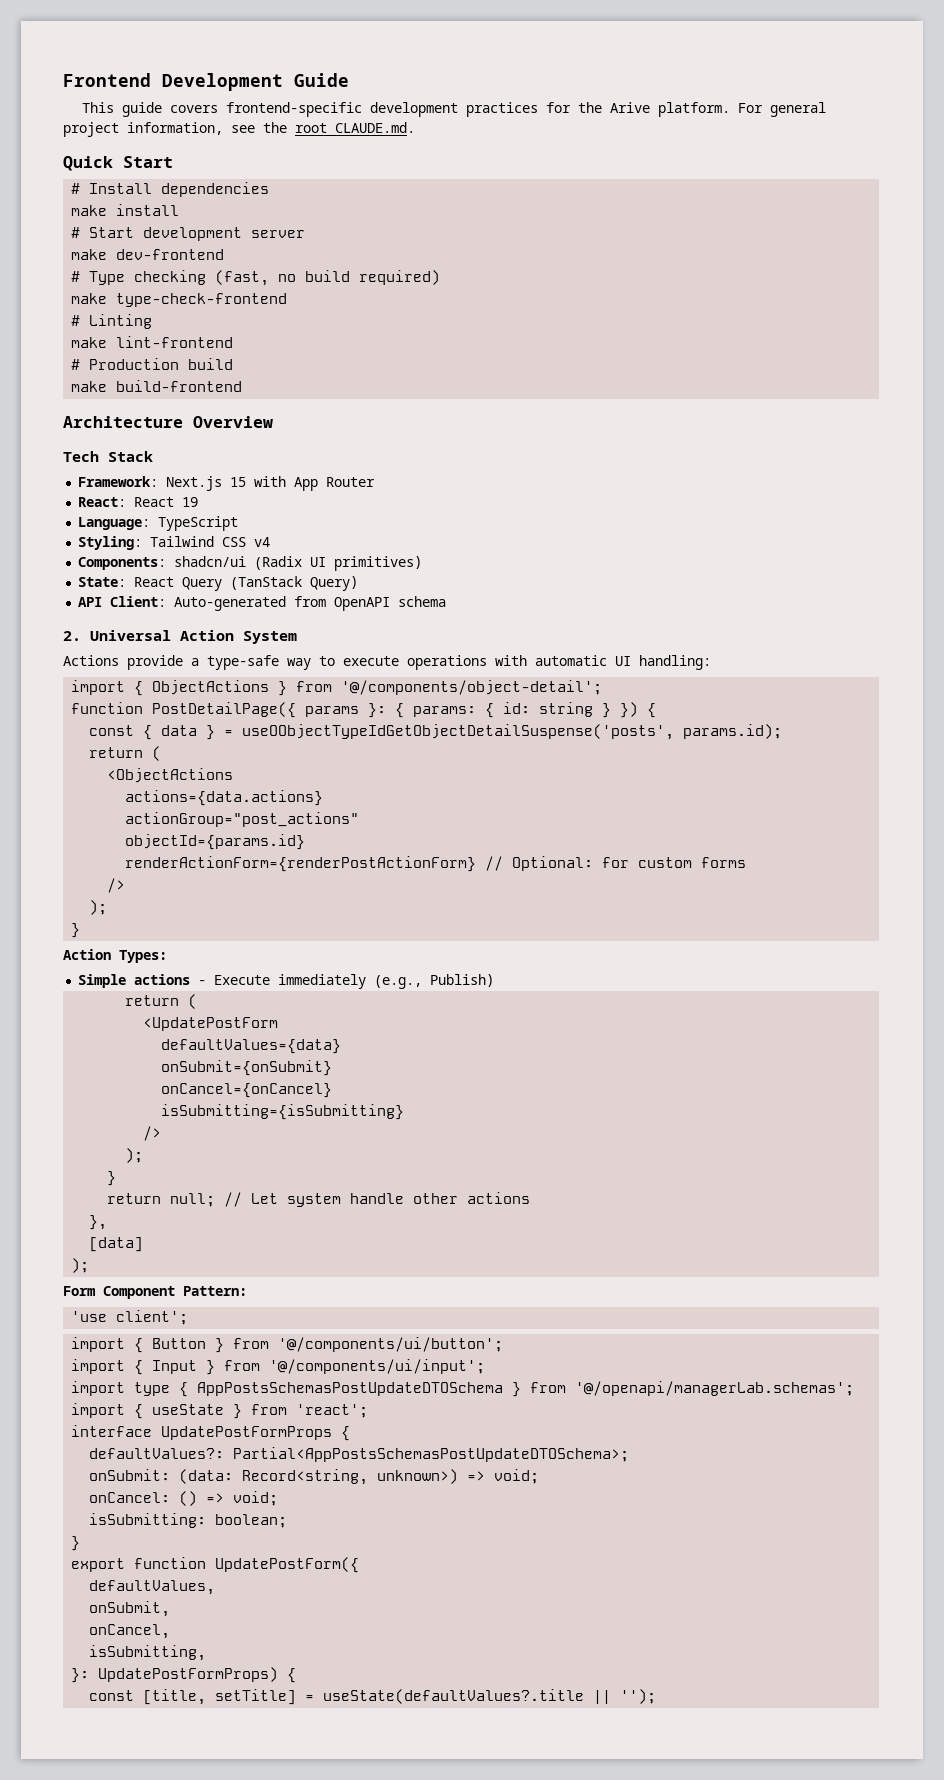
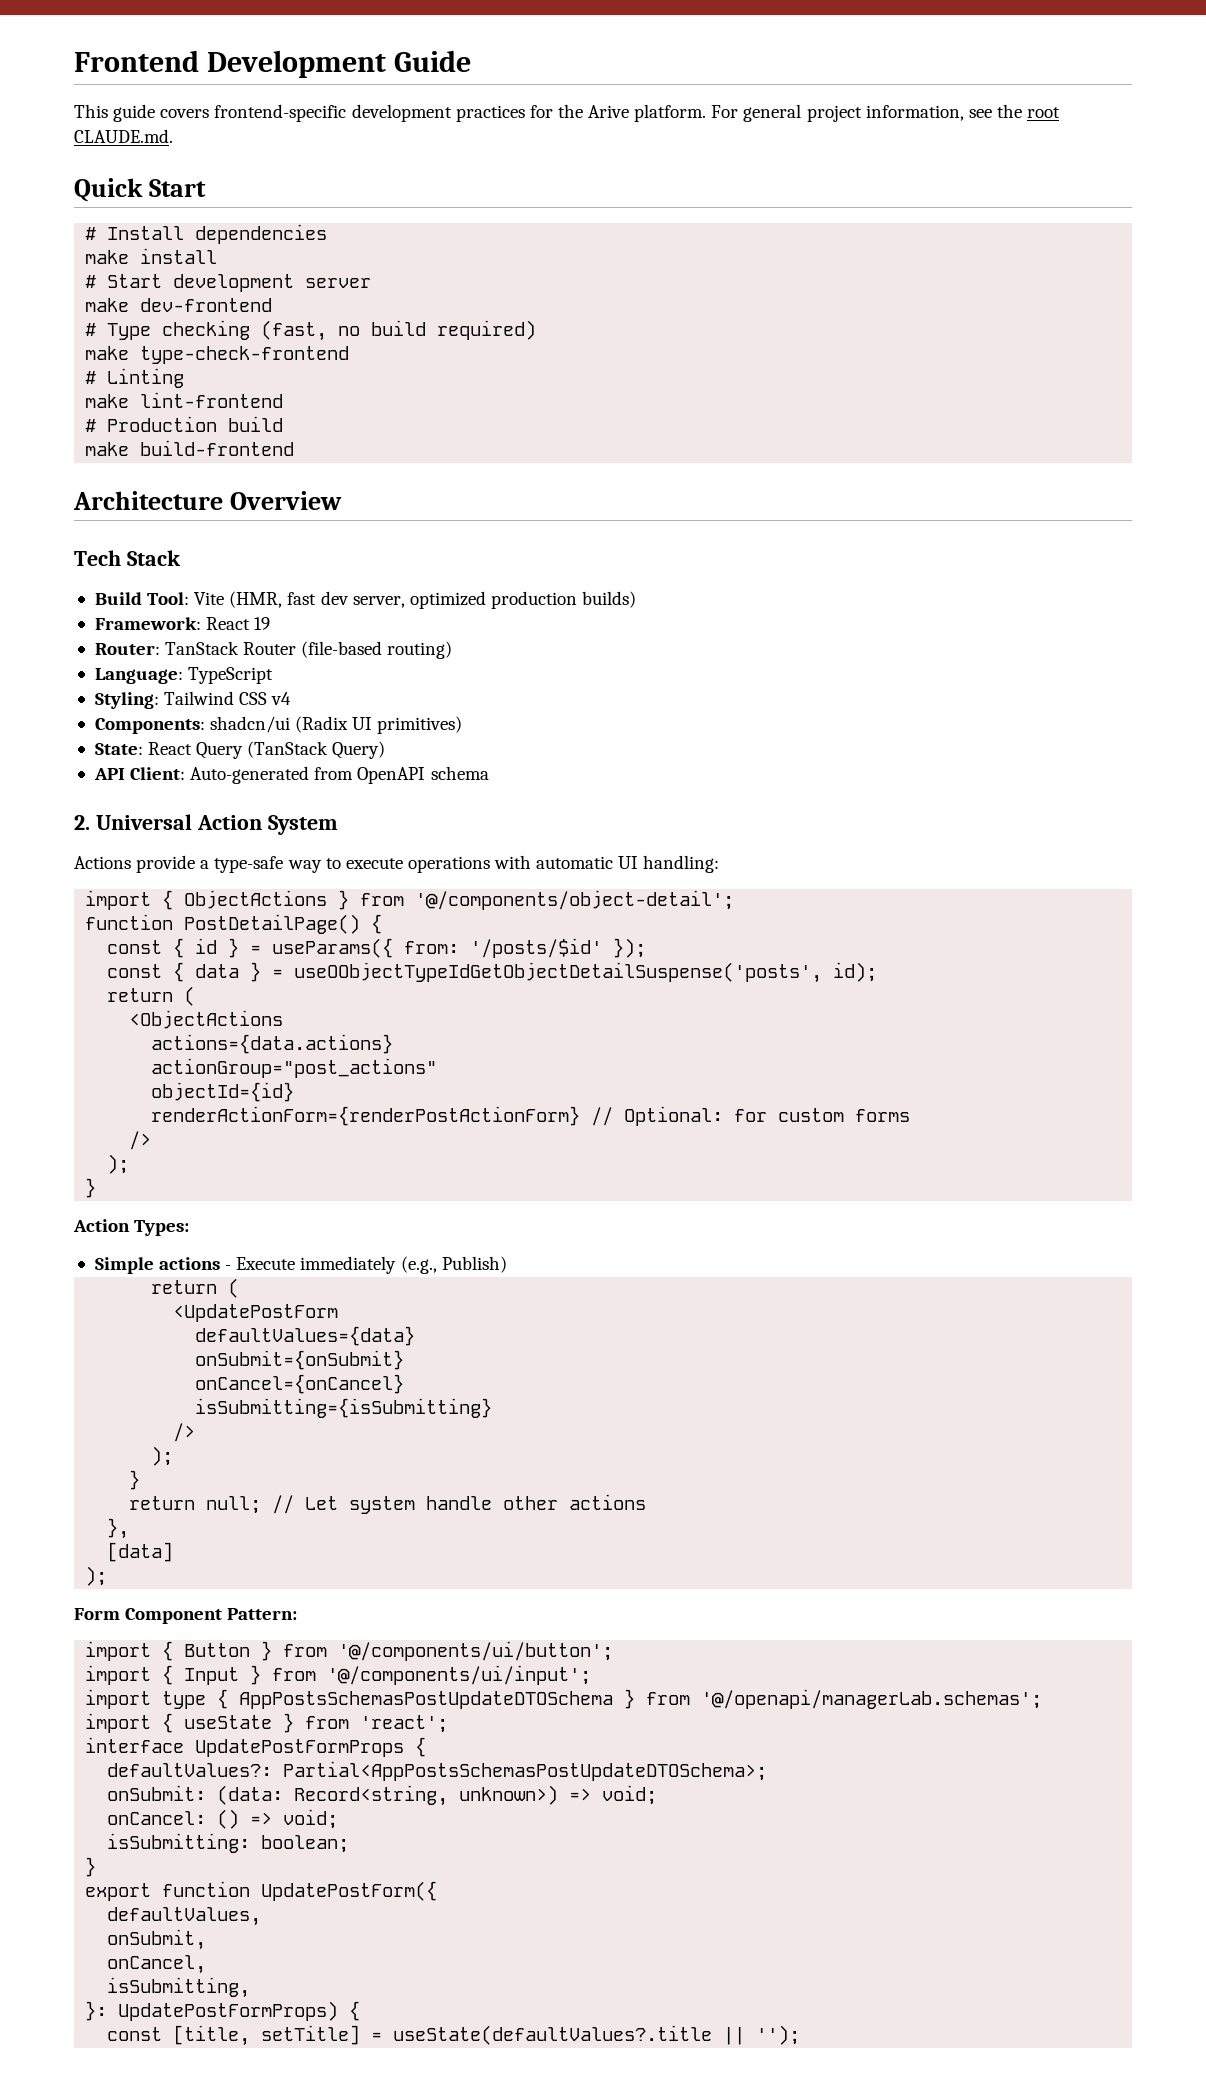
- Framework: Next.js 15 with App Router
- React: React 19
+ Build Tool: Vite (HMR, fast dev server, optimized production builds)
+ Framework: React 19
+ Router: TanStack Router (file-based routing)
- function PostDetailPage({ params }: { params: { id: string } }) {
+ function PostDetailPage() {
+ const { id } = useParams({ from: '/posts/$id' });
- const { data } = useOObjectTypeIdGetObjectDetailSuspense('posts', params.id);
+ const { data } = useOObjectTypeIdGetObjectDetailSuspense('posts', id);
- objectId={params.id}
+ objectId={id}
- 'use client';

